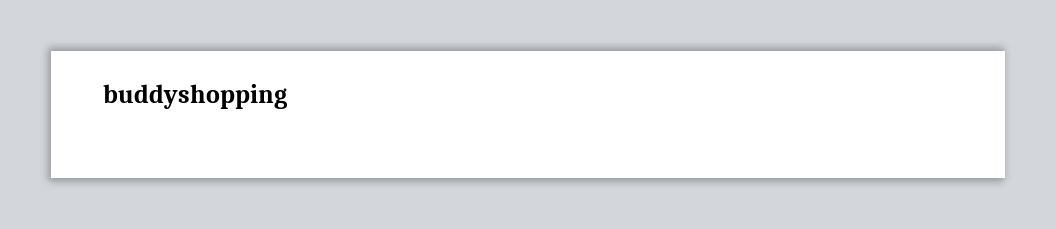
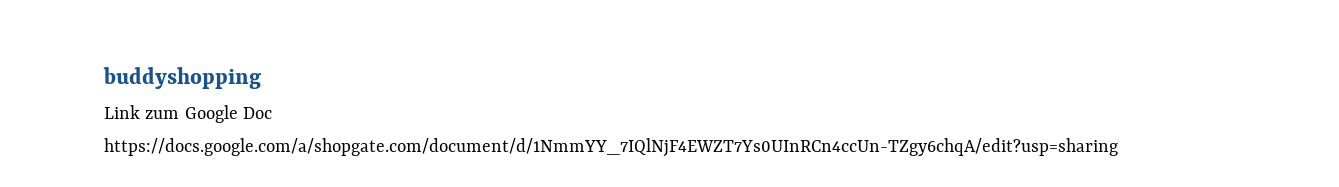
+ Link zum Google Doc
+ https://docs.google.com/a/shopgate.com/document/d/1NmmYY_7IQlNjF4EWZT7Ys0UInRCn4ccUn-TZgy6chqA/edit?usp=sharing

